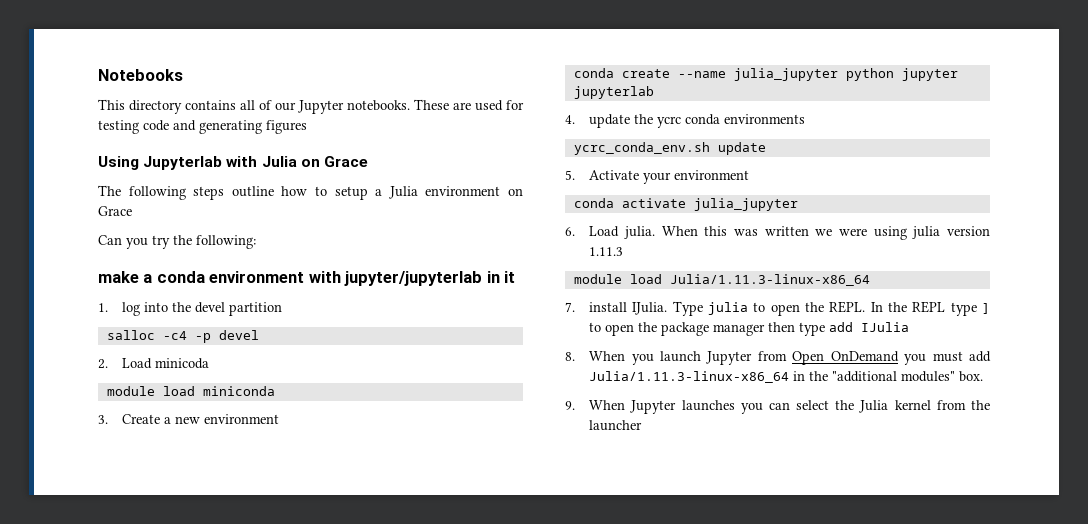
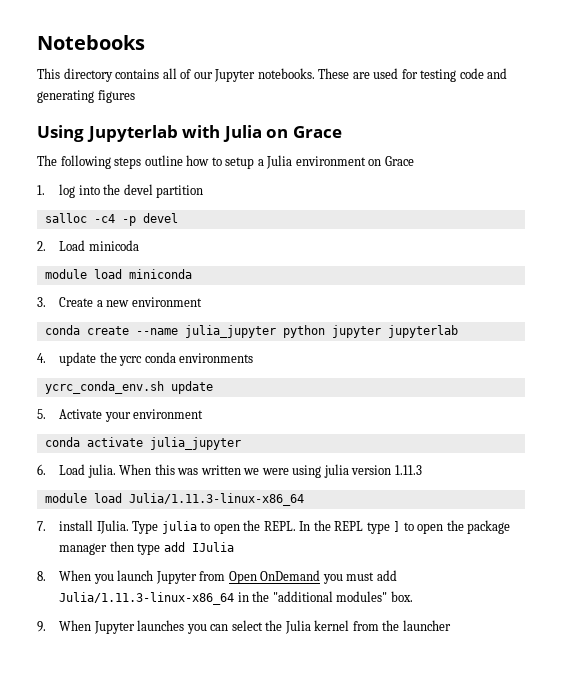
- Can you try the following:
- make a conda environment with jupyter/jupyterlab in it

